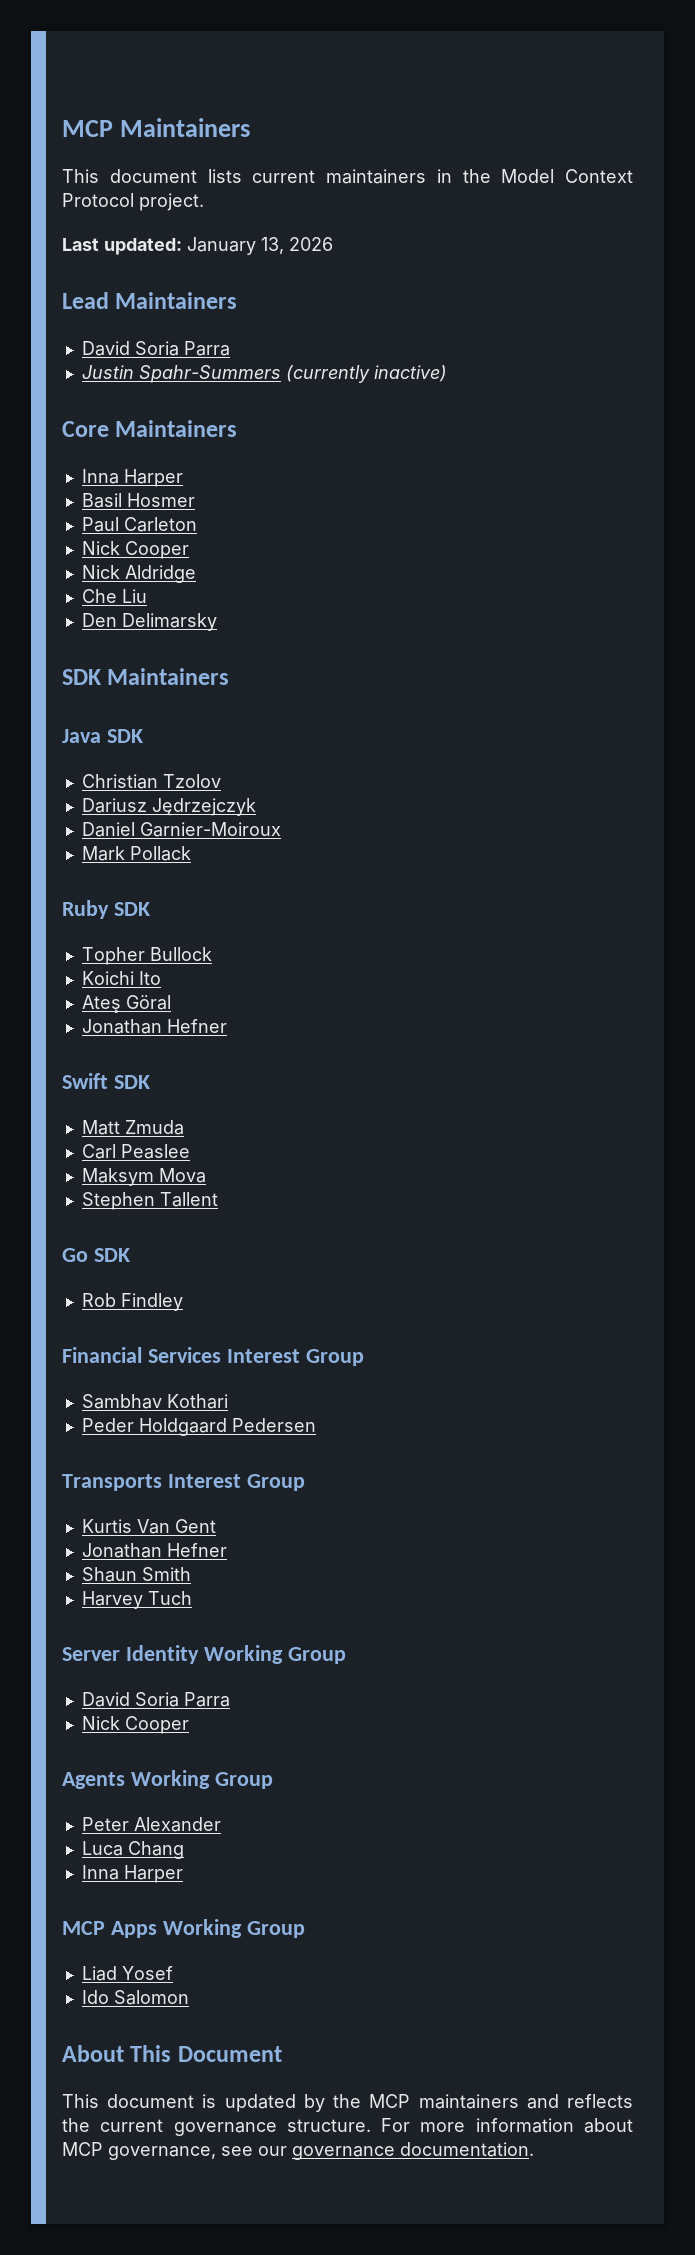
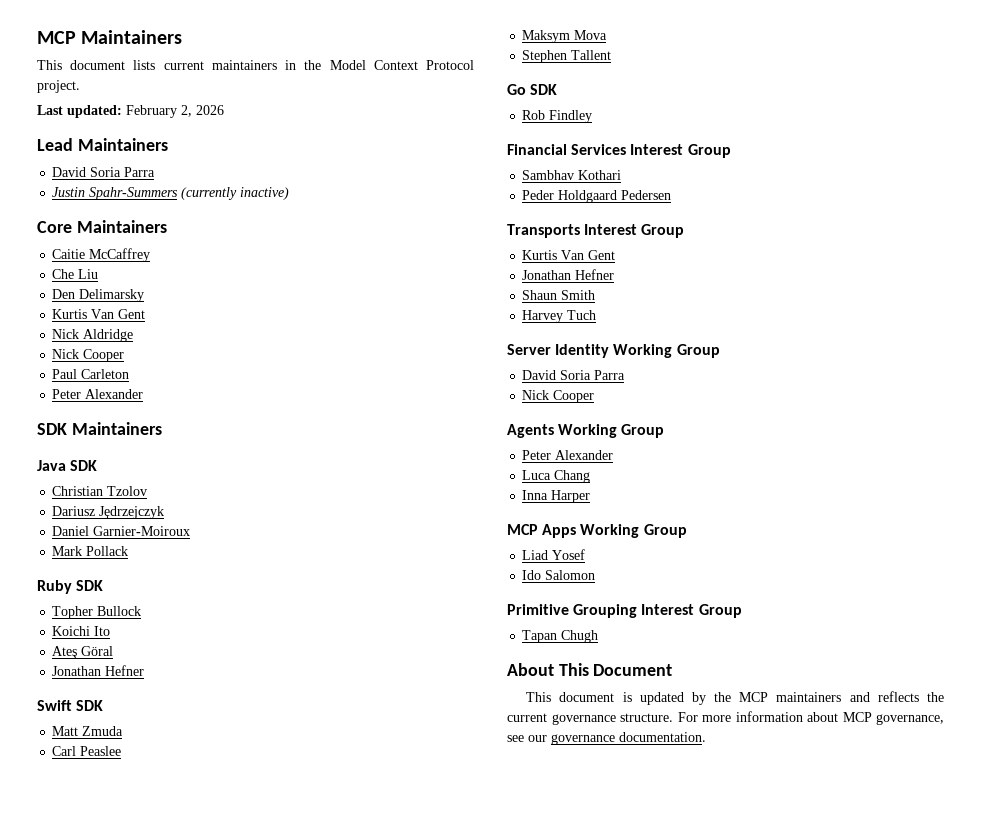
- Last updated: January 13, 2026
+ Last updated: February 2, 2026
  Core Maintainers
- Inna Harper
- Basil Hosmer
- Paul Carleton
- Nick Cooper
- Nick Aldridge
+ Caitie McCaffrey
  Che Liu
  Den Delimarsky
+ Kurtis Van Gent
+ Nick Aldridge
+ Nick Cooper
+ Paul Carleton
+ Peter Alexander
+ Primitive Grouping Interest Group
+ Tapan Chugh

